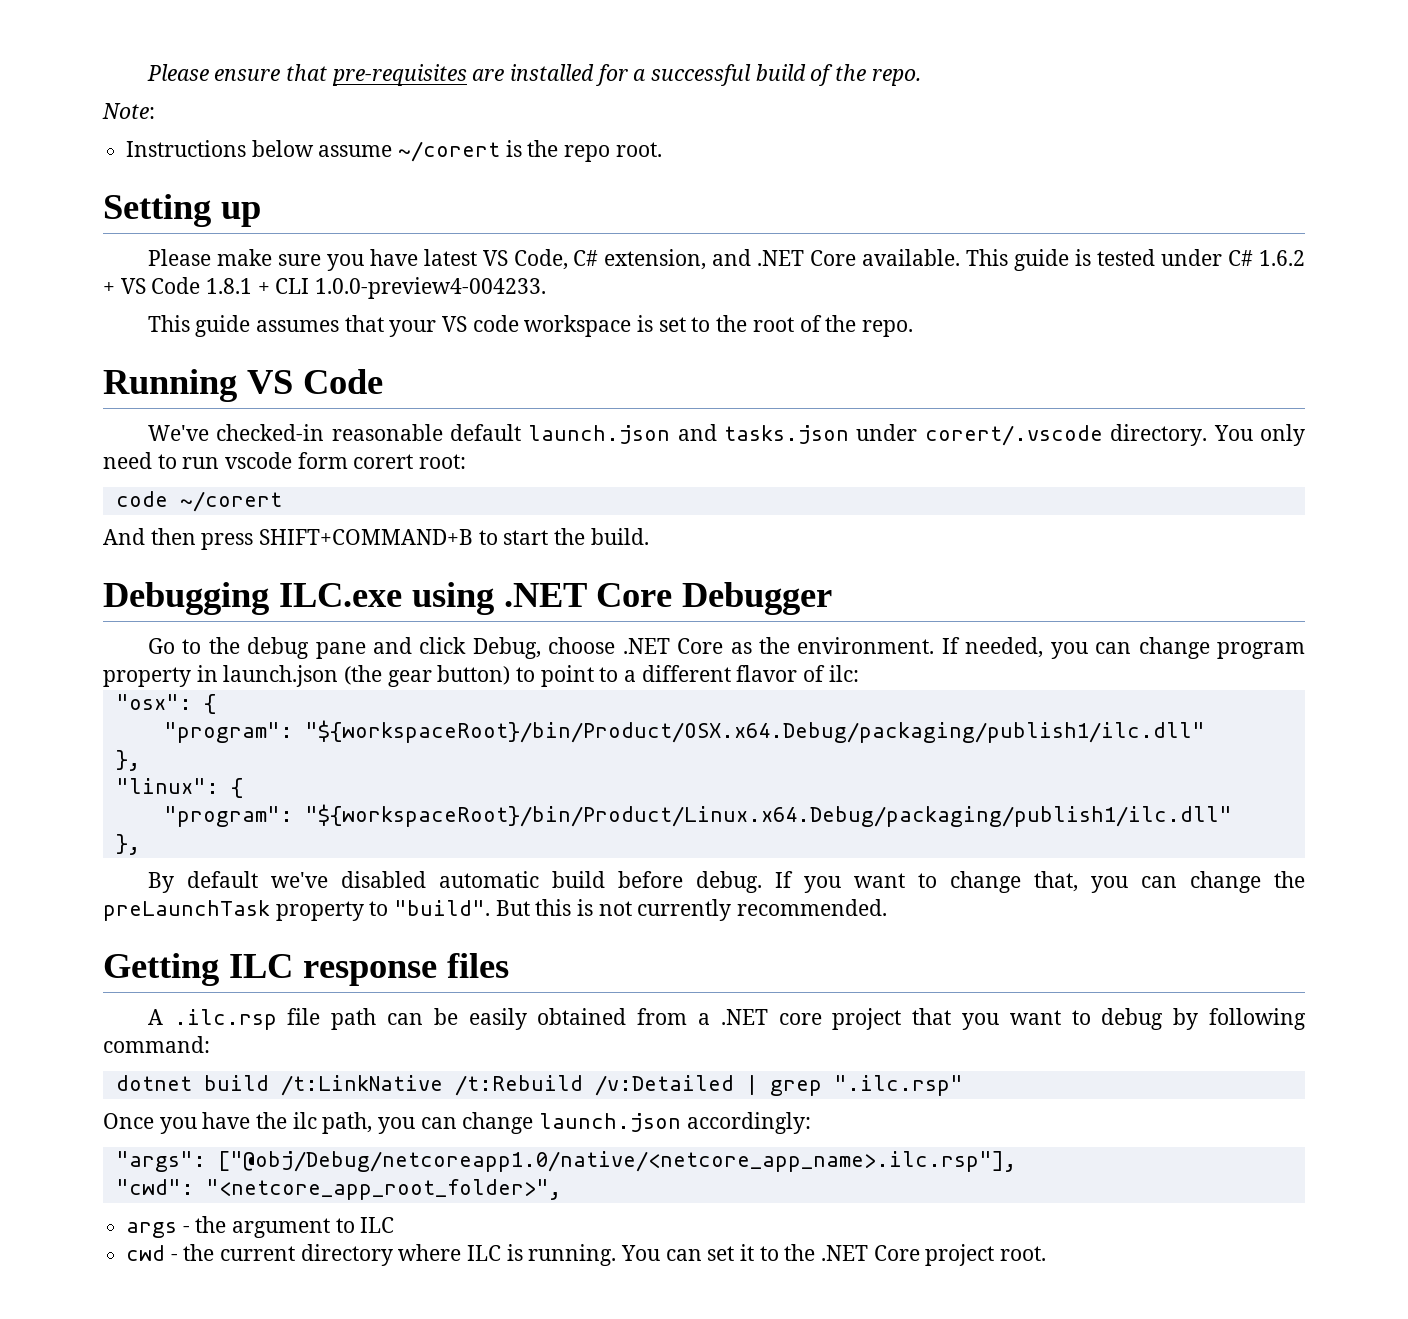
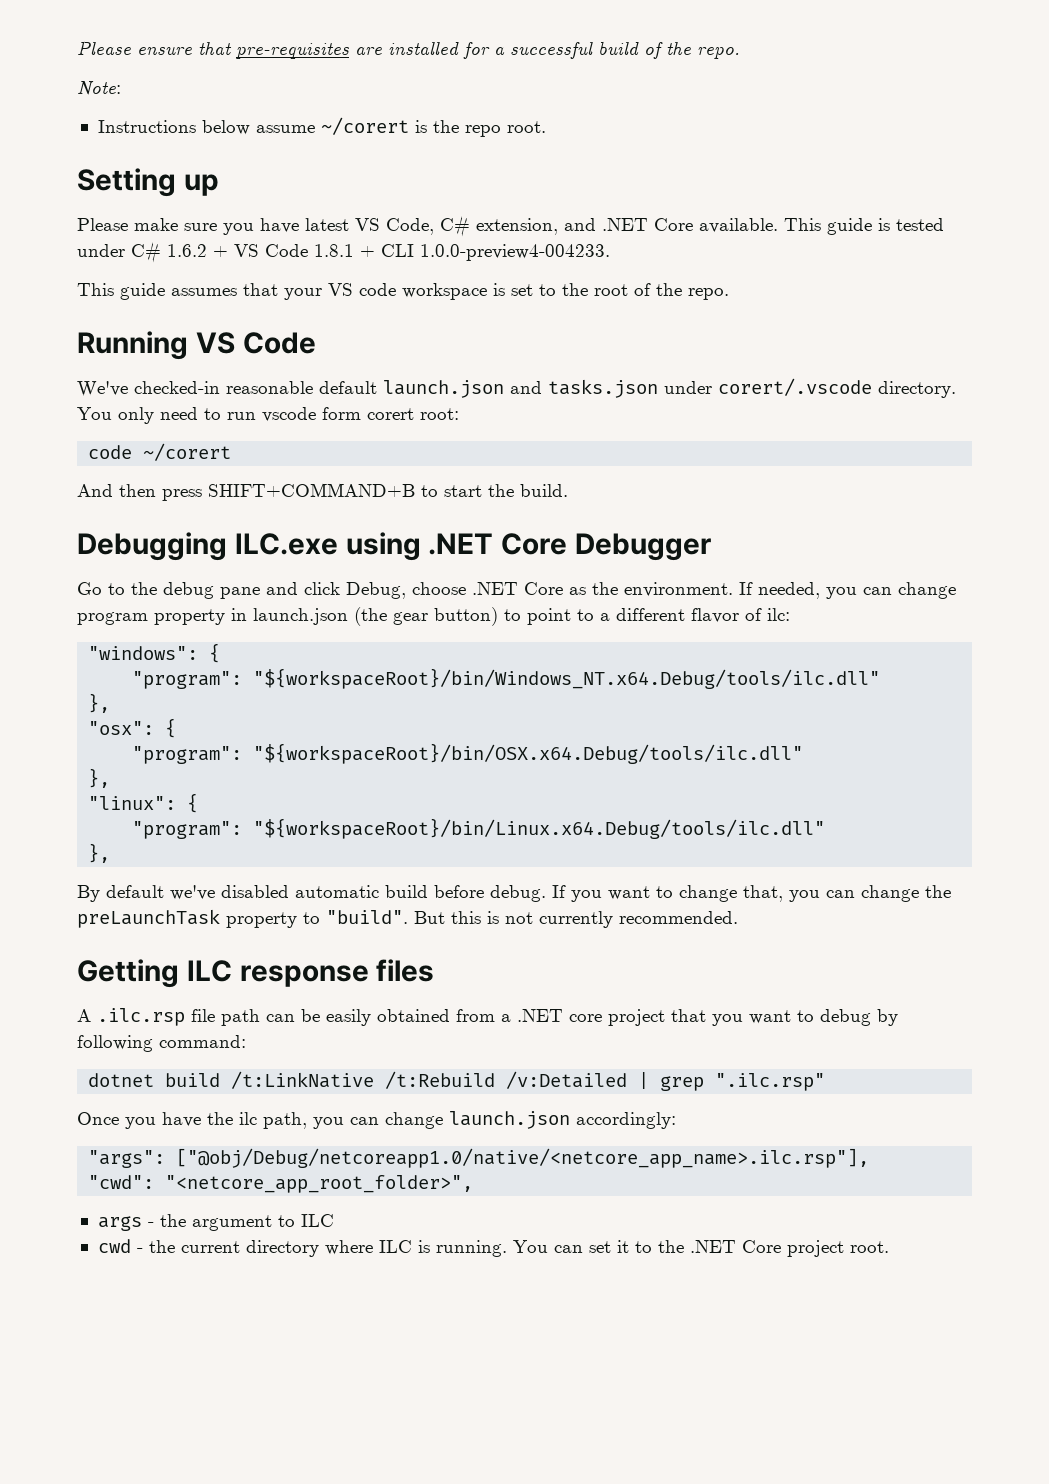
+ "windows": {
+ "program": "${workspaceRoot}/bin/Windows_NT.x64.Debug/tools/ilc.dll"
+ },
- "program": "${workspaceRoot}/bin/Product/OSX.x64.Debug/packaging/publish1/ilc.dll"
+ "program": "${workspaceRoot}/bin/OSX.x64.Debug/tools/ilc.dll"
- "program": "${workspaceRoot}/bin/Product/Linux.x64.Debug/packaging/publish1/ilc.dll"
+ "program": "${workspaceRoot}/bin/Linux.x64.Debug/tools/ilc.dll"

